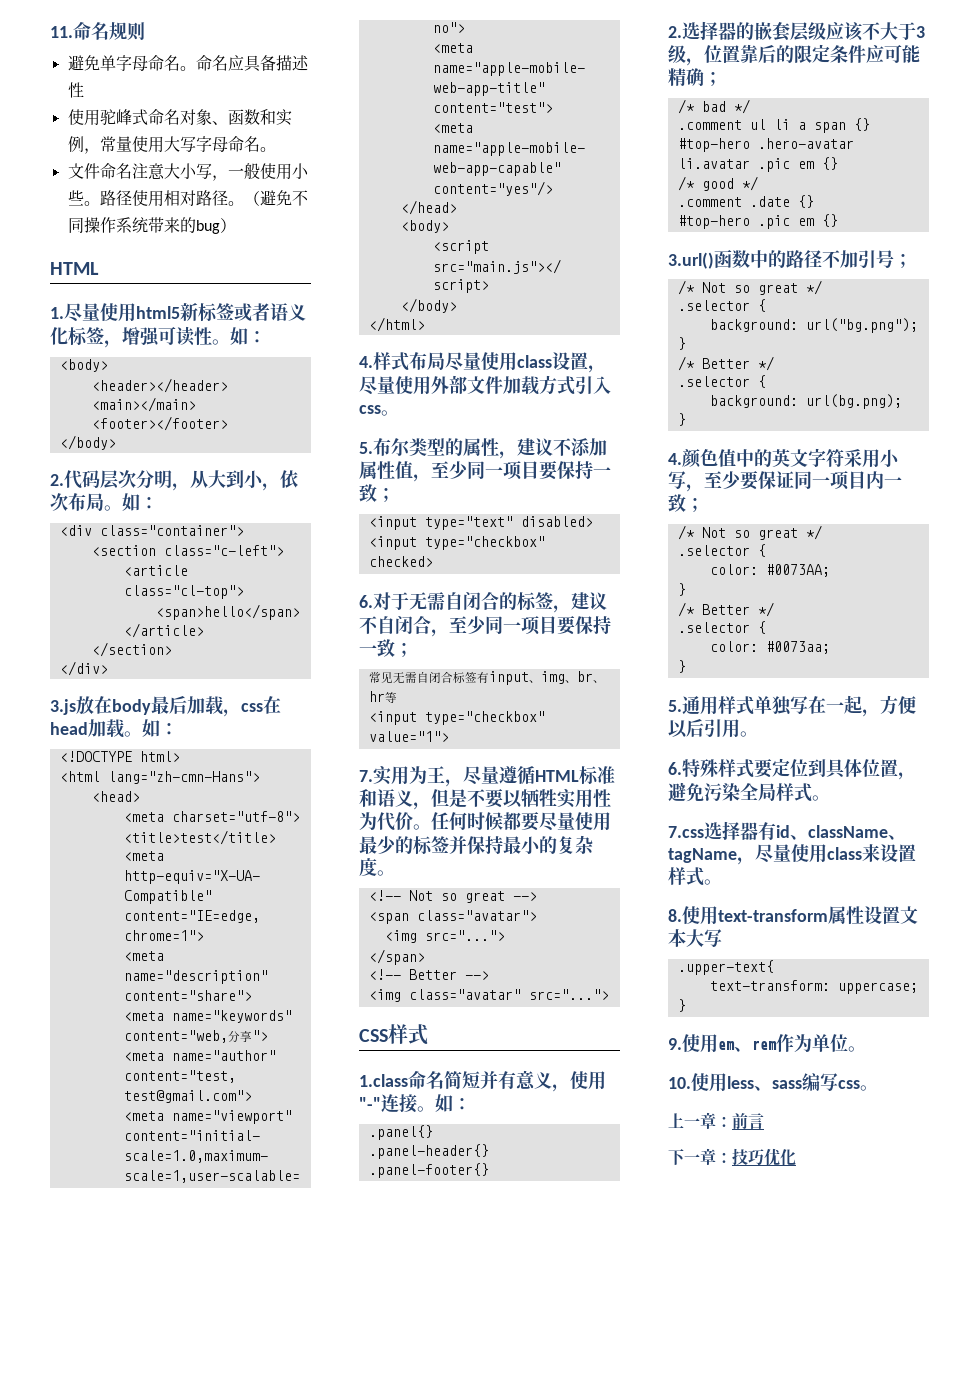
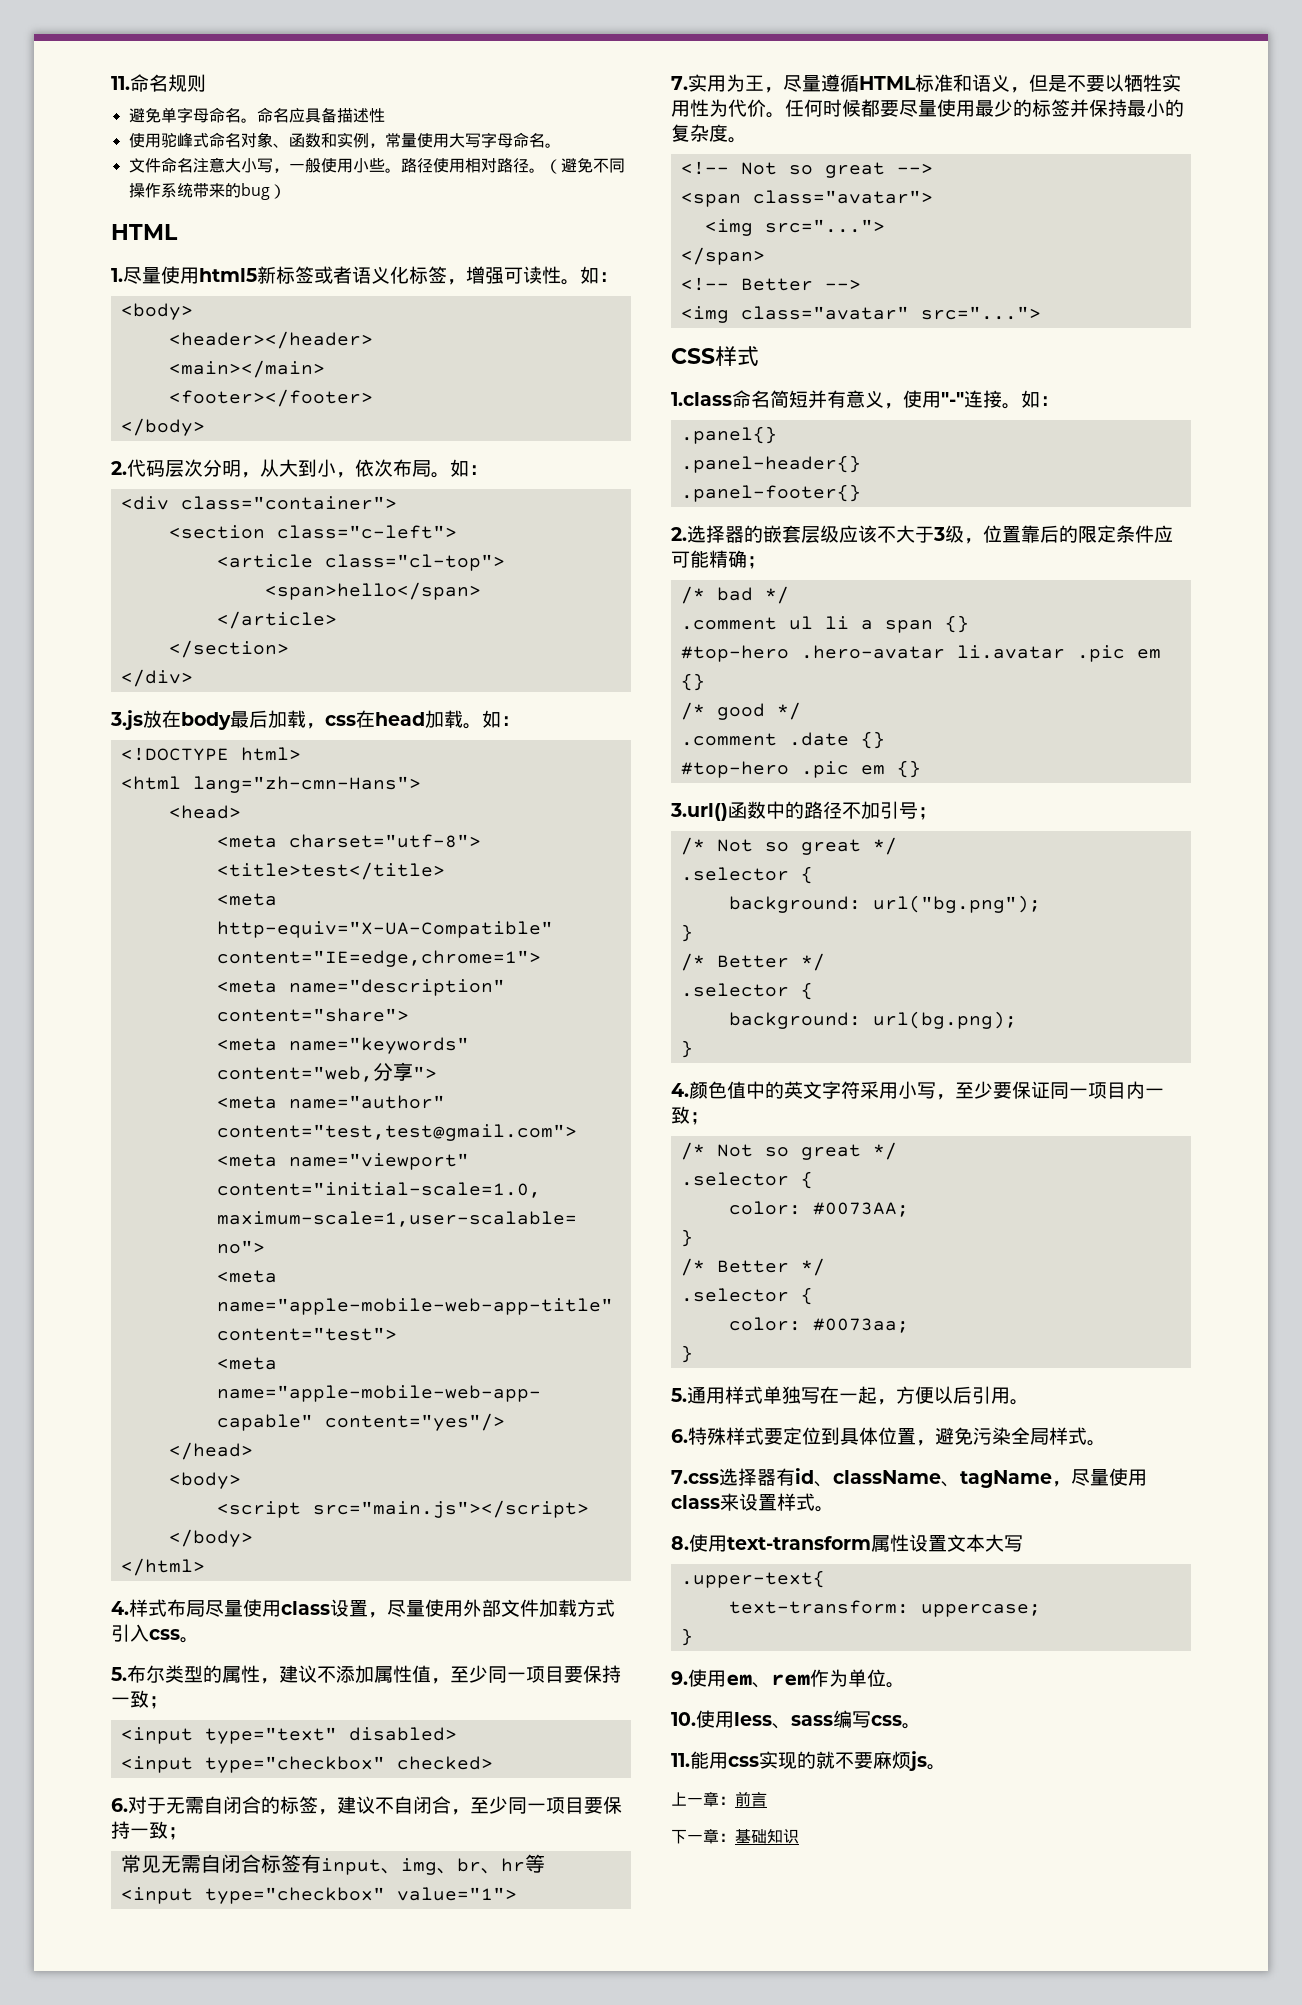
+ 11.能用css实现的就不要麻烦js。
- 下一章：技巧优化
+ 下一章：基础知识

